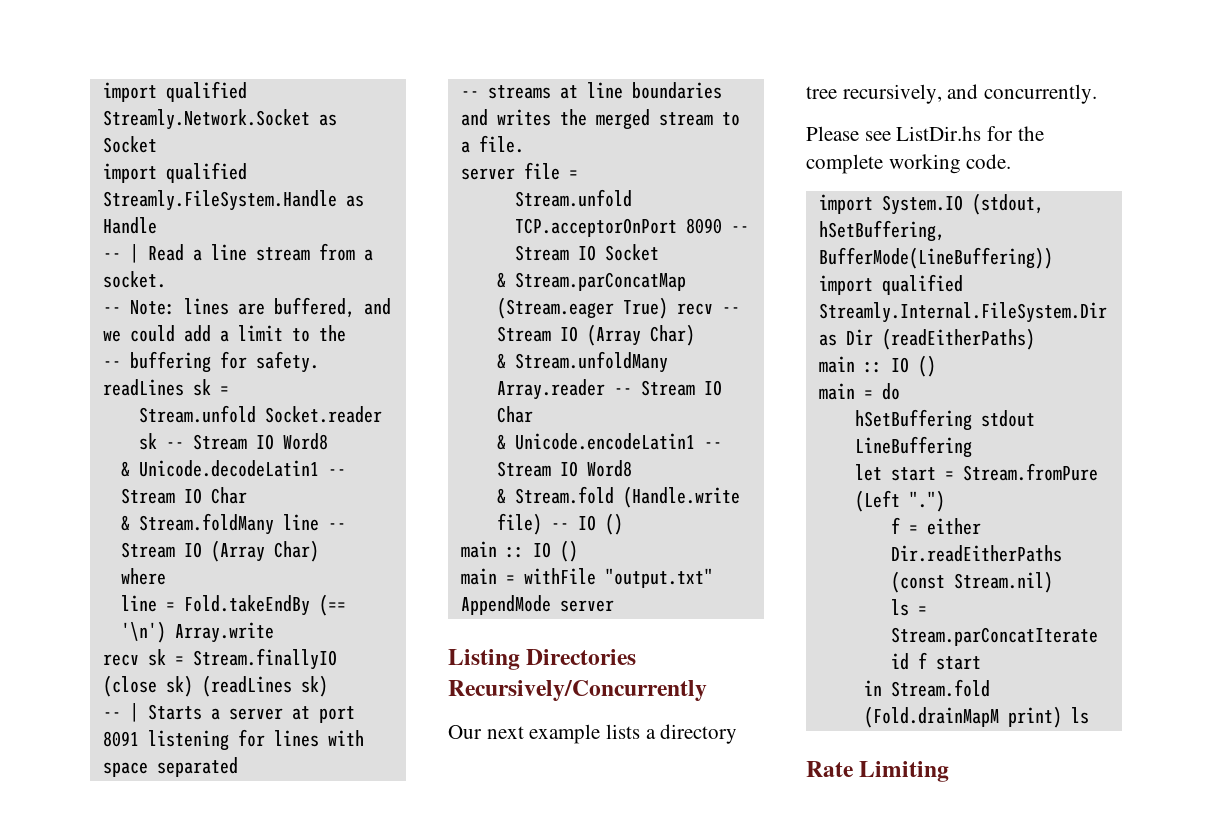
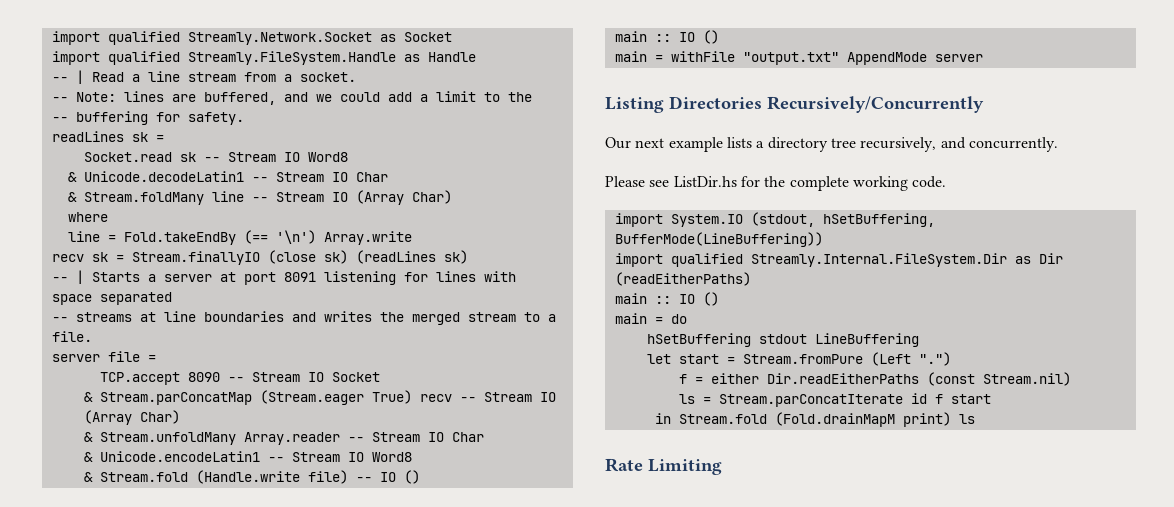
- Stream.unfold Socket.reader sk -- Stream IO Word8
+ Socket.read sk -- Stream IO Word8
- Stream.unfold TCP.acceptorOnPort 8090 -- Stream IO Socket
+ TCP.accept 8090 -- Stream IO Socket

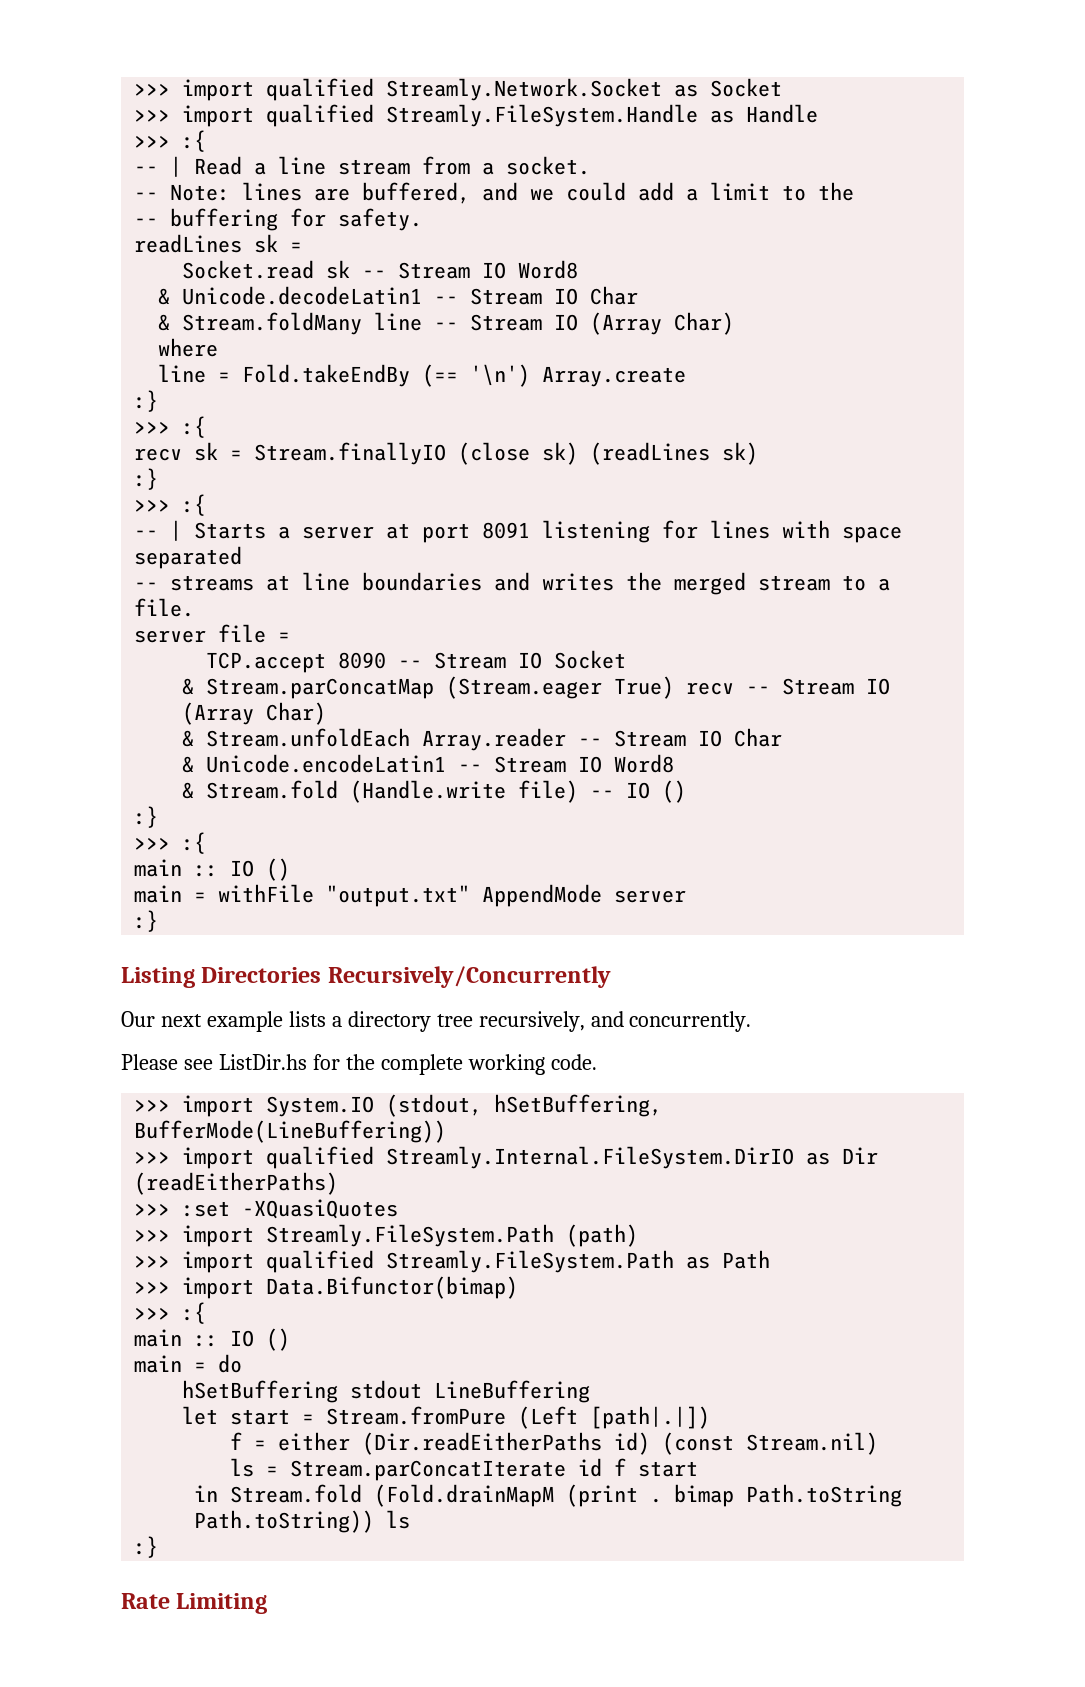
- import qualified Streamly.Network.Socket as Socket
+ >>> import qualified Streamly.Network.Socket as Socket
- import qualified Streamly.FileSystem.Handle as Handle
+ >>> import qualified Streamly.FileSystem.Handle as Handle
+ >>> :{
- line = Fold.takeEndBy (== '\n') Array.write
+ line = Fold.takeEndBy (== '\n') Array.create
+ :}
+ >>> :{
  recv sk = Stream.finallyIO (close sk) (readLines sk)
+ :}
+ >>> :{
- & Stream.unfoldMany Array.reader -- Stream IO Char
+ & Stream.unfoldEach Array.reader -- Stream IO Char
  & Stream.fold (Handle.write file) -- IO ()
+ :}
+ >>> :{
  main = withFile "output.txt" AppendMode server
+ :}
- import System.IO (stdout, hSetBuffering, BufferMode(LineBuffering))
+ >>> import System.IO (stdout, hSetBuffering, BufferMode(LineBuffering))
- import qualified Streamly.Internal.FileSystem.Dir as Dir (readEitherPaths)
+ >>> import qualified Streamly.Internal.FileSystem.DirIO as Dir (readEitherPaths)
+ >>> :set -XQuasiQuotes
+ >>> import Streamly.FileSystem.Path (path)
+ >>> import qualified Streamly.FileSystem.Path as Path
+ >>> import Data.Bifunctor(bimap)
+ >>> :{
- let start = Stream.fromPure (Left ".")
+ let start = Stream.fromPure (Left [path|.|])
- f = either Dir.readEitherPaths (const Stream.nil)
+ f = either (Dir.readEitherPaths id) (const Stream.nil)
- in Stream.fold (Fold.drainMapM print) ls
+ in Stream.fold (Fold.drainMapM (print . bimap Path.toString Path.toString)) ls
+ :}

